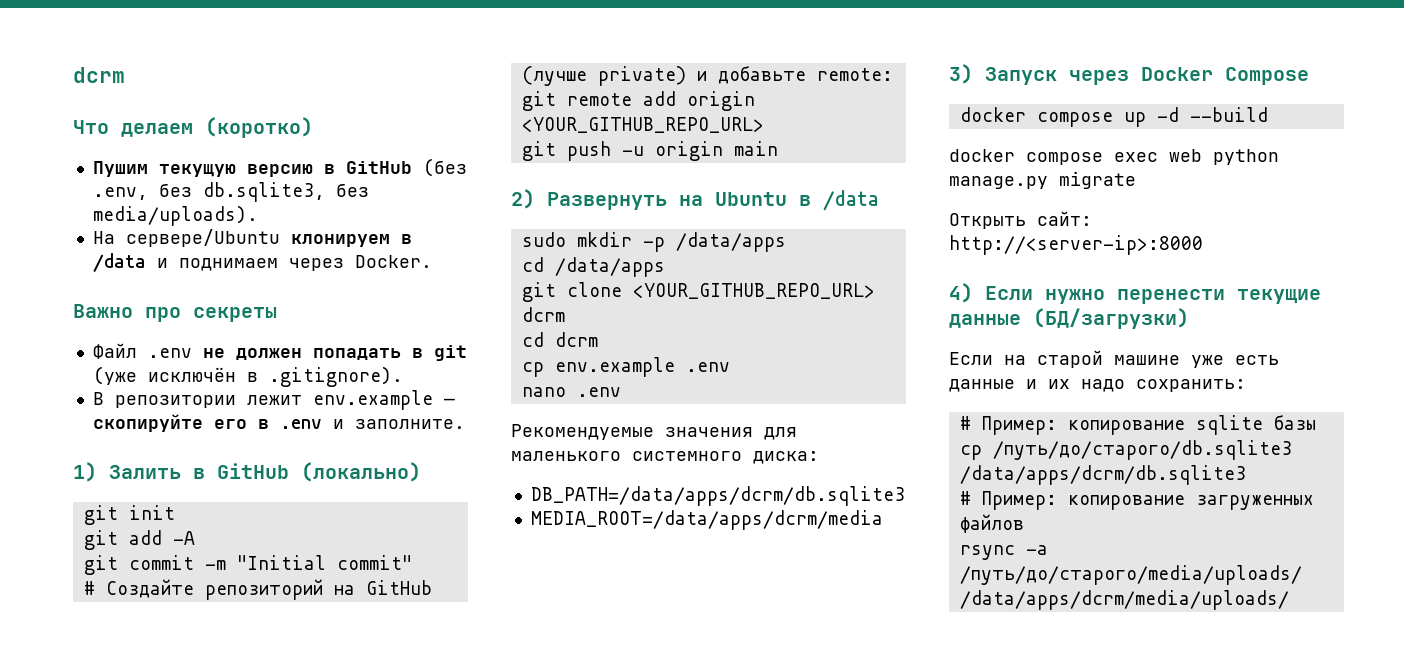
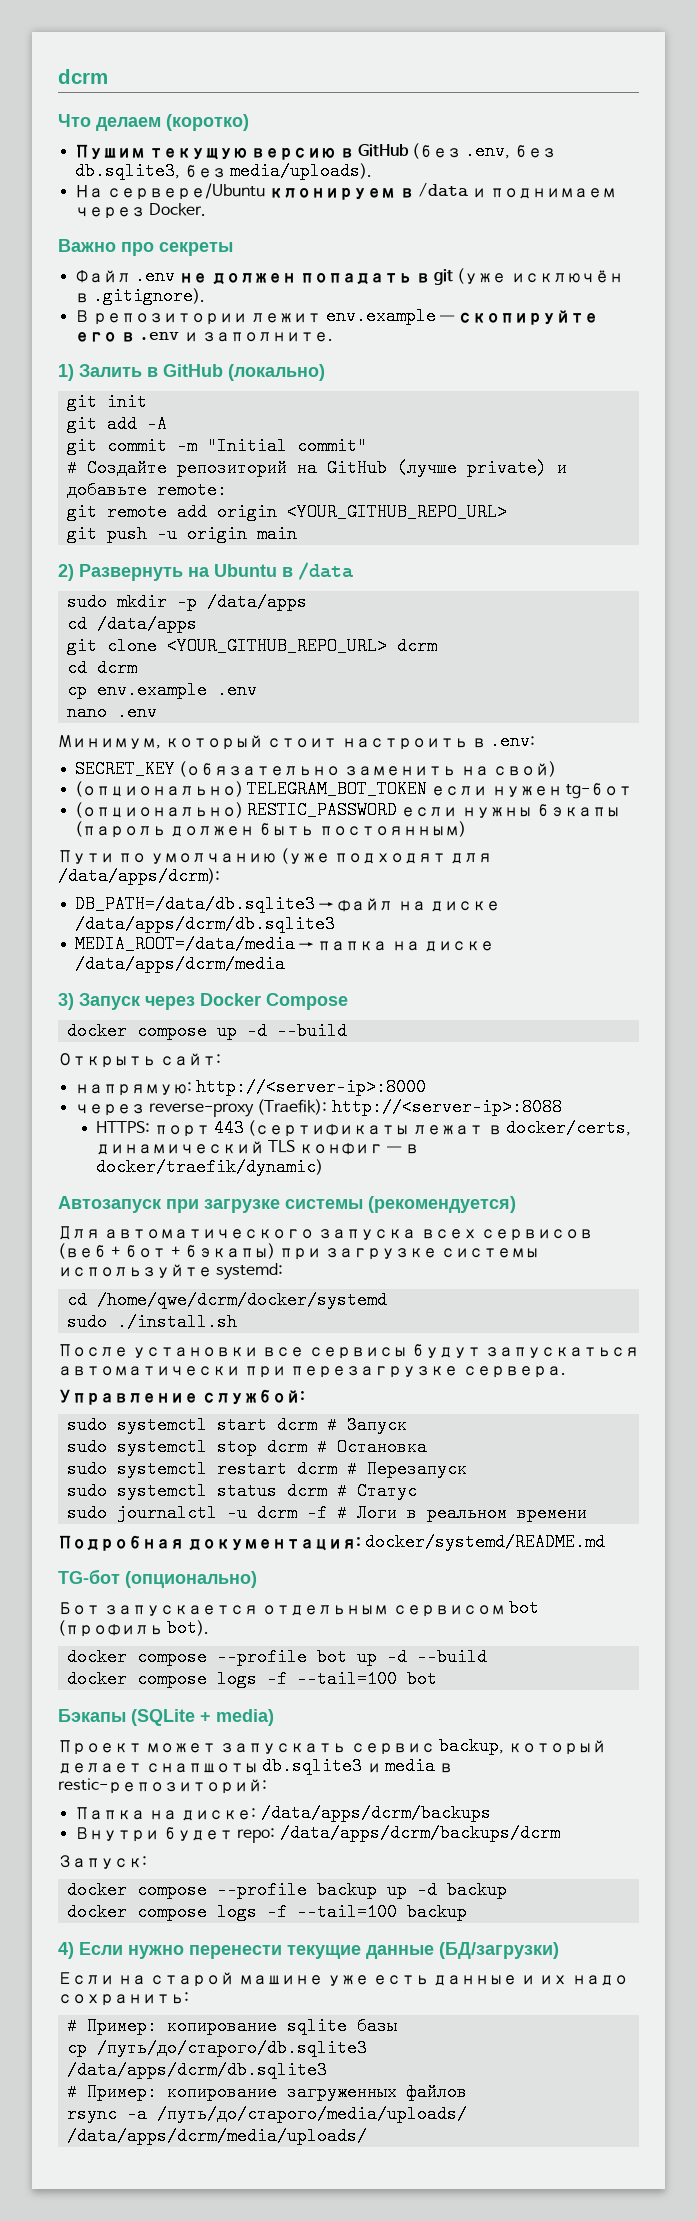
- Рекомендуемые значения для маленького системного диска:
- DB_PATH=/data/apps/dcrm/db.sqlite3
- MEDIA_ROOT=/data/apps/dcrm/media
+ Минимум, который стоит настроить в .env:
+ SECRET_KEY (обязательно заменить на свой)
+ (опционально) TELEGRAM_BOT_TOKEN если нужен tg-бот
+ (опционально) RESTIC_PASSWORD если нужны бэкапы (пароль должен быть постоянным)
+ Пути по умолчанию (уже подходят для /data/apps/dcrm):
+ DB_PATH=/data/db.sqlite3 → файл на диске /data/apps/dcrm/db.sqlite3
+ MEDIA_ROOT=/data/media → папка на диске /data/apps/dcrm/media
- docker compose exec web python manage.py migrate
- Открыть сайт: http://<server-ip>:8000
+ Открыть сайт:
+ напрямую: http://<server-ip>:8000
+ через reverse-proxy (Traefik): http://<server-ip>:8088
+ HTTPS: порт 443 (сертификаты лежат в docker/certs, динамический TLS конфиг — в docker/traefik/dynamic)
+ Автозапуск при загрузке системы (рекомендуется)
+ Для автоматического запуска всех сервисов (веб + бот + бэкапы) при загрузке системы используйте systemd:
+ cd /home/qwe/dcrm/docker/systemd
+ sudo ./install.sh
+ После установки все сервисы будут запускаться автоматически при перезагрузке сервера.
+ Управление службой:
+ sudo systemctl start dcrm # Запуск
+ sudo systemctl stop dcrm # Остановка
+ sudo systemctl restart dcrm # Перезапуск
+ sudo systemctl status dcrm # Статус
+ sudo journalctl -u dcrm -f # Логи в реальном времени
+ Подробная документация: docker/systemd/README.md
+ TG-бот (опционально)
+ Бот запускается отдельным сервисом bot (профиль bot).
+ docker compose --profile bot up -d --build
+ docker compose logs -f --tail=100 bot
+ Бэкапы (SQLite + media)
+ Проект может запускать сервис backup, который делает снапшоты db.sqlite3 и media в restic-репозиторий:
+ Папка на диске: /data/apps/dcrm/backups
+ Внутри будет repo: /data/apps/dcrm/backups/dcrm
+ Запуск:
+ docker compose --profile backup up -d backup
+ docker compose logs -f --tail=100 backup

